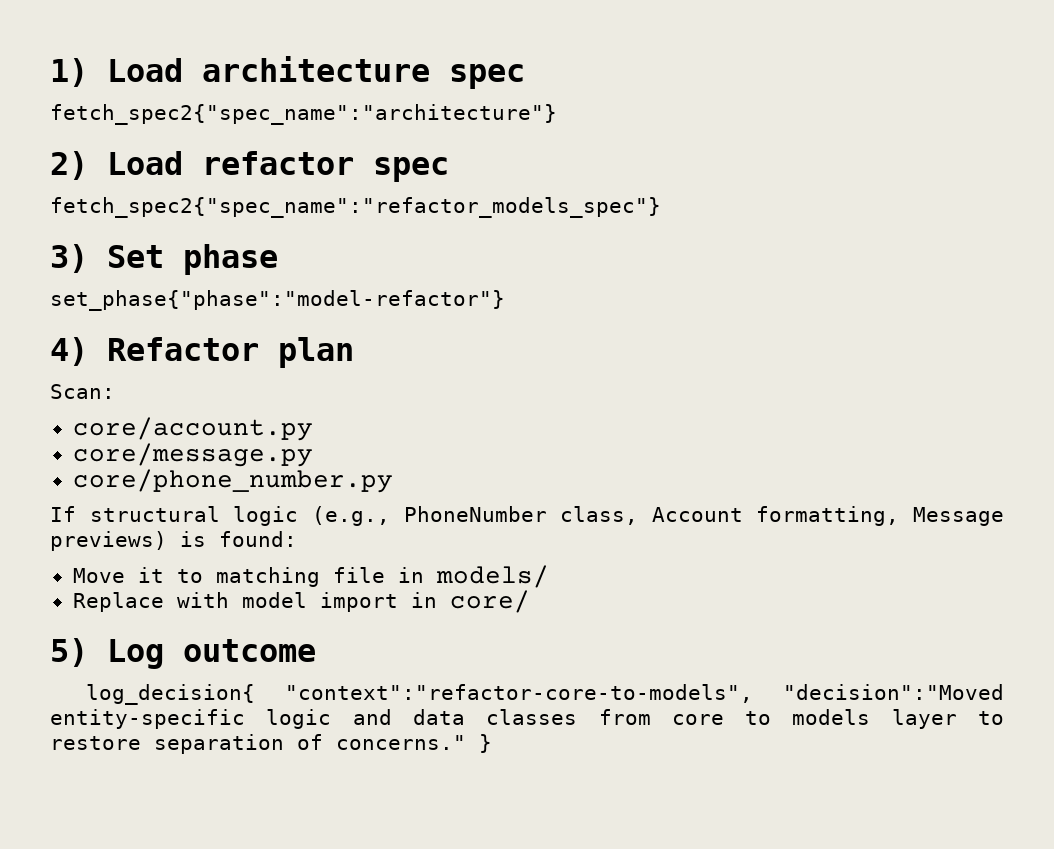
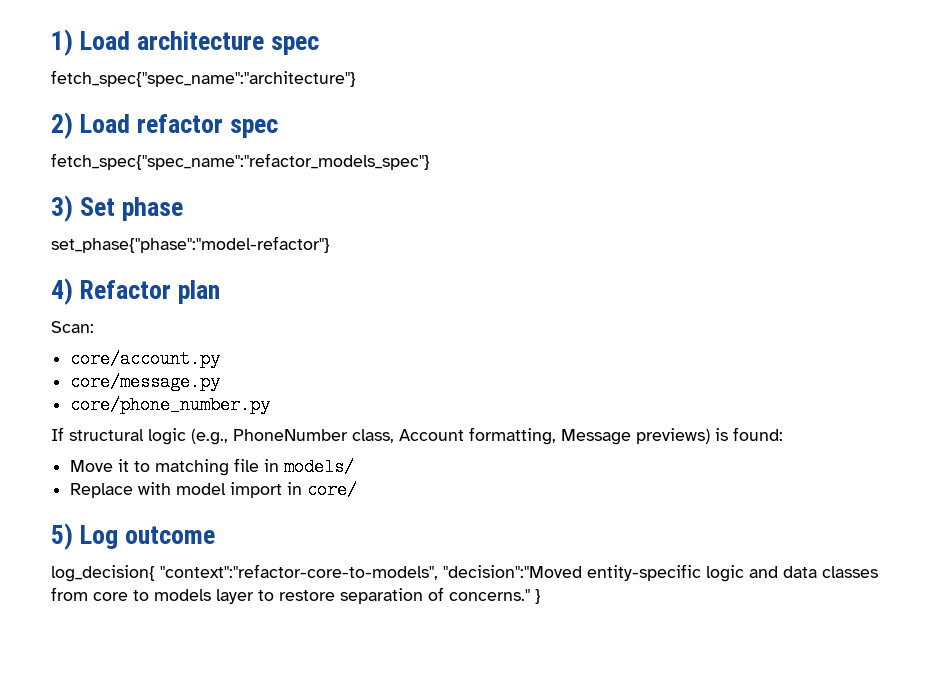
- fetch_spec2{"spec_name":"architecture"}
+ fetch_spec{"spec_name":"architecture"}
- fetch_spec2{"spec_name":"refactor_models_spec"}
+ fetch_spec{"spec_name":"refactor_models_spec"}

